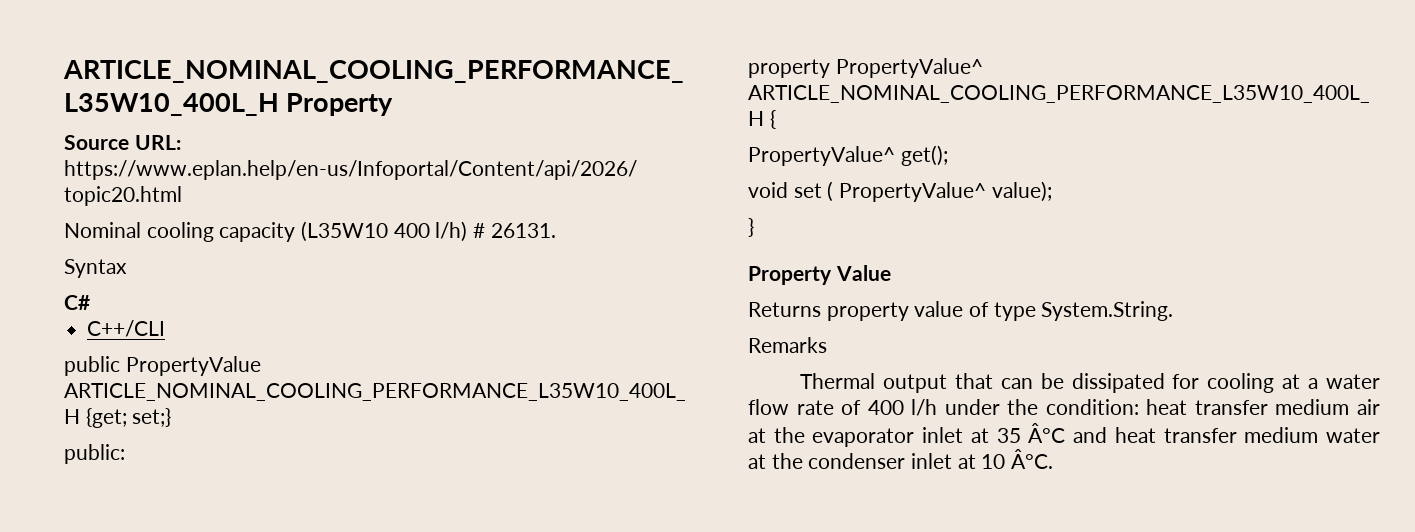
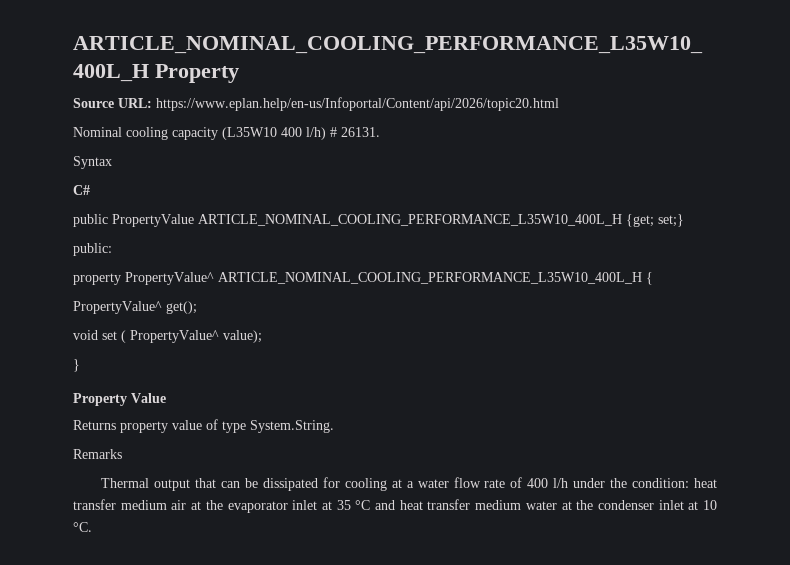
- C++/CLI
- Thermal output that can be dissipated for cooling at a water flow rate of 400 l/h under the condition: heat transfer medium air at the evaporator inlet at 35 Â°C and heat transfer medium water at the condenser inlet at 10 Â°C.
+ Thermal output that can be dissipated for cooling at a water flow rate of 400 l/h under the condition: heat transfer medium air at the evaporator inlet at 35 °C and heat transfer medium water at the condenser inlet at 10 °C.

